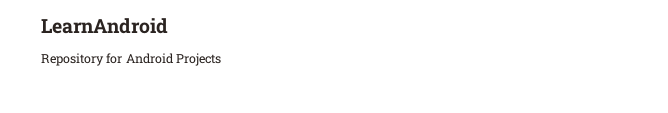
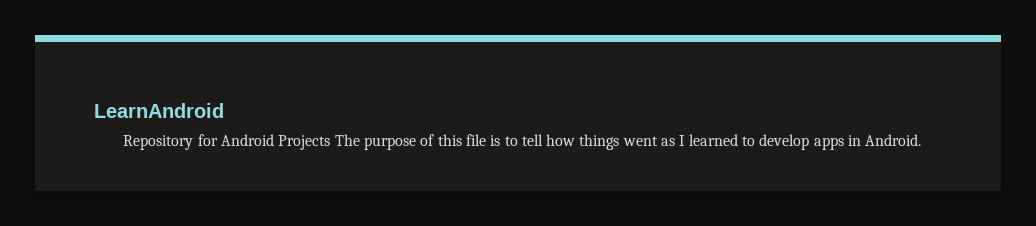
- Repository for Android Projects
+ Repository for Android Projects The purpose of this file is to tell how things went as I learned to develop apps in Android.

